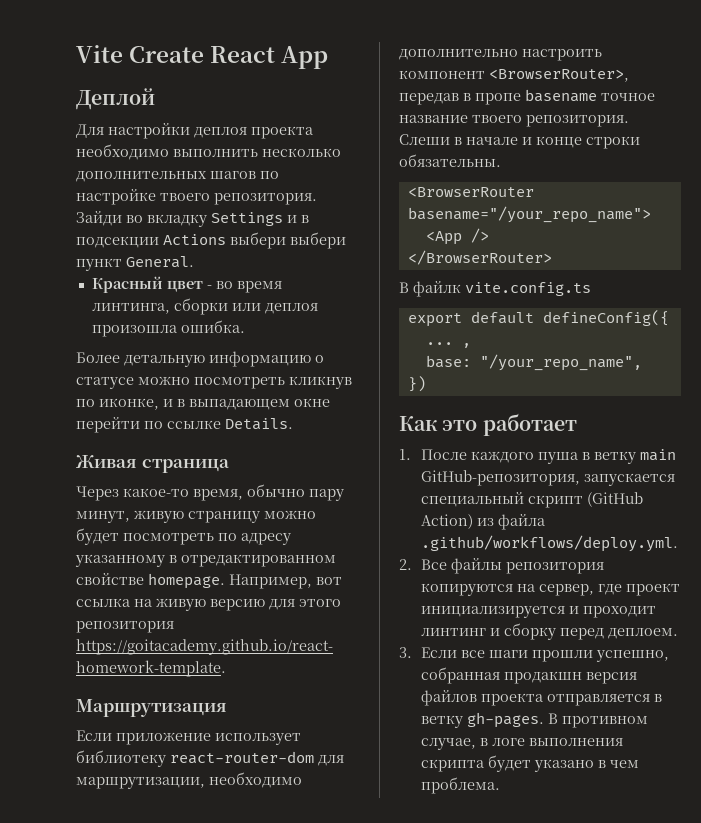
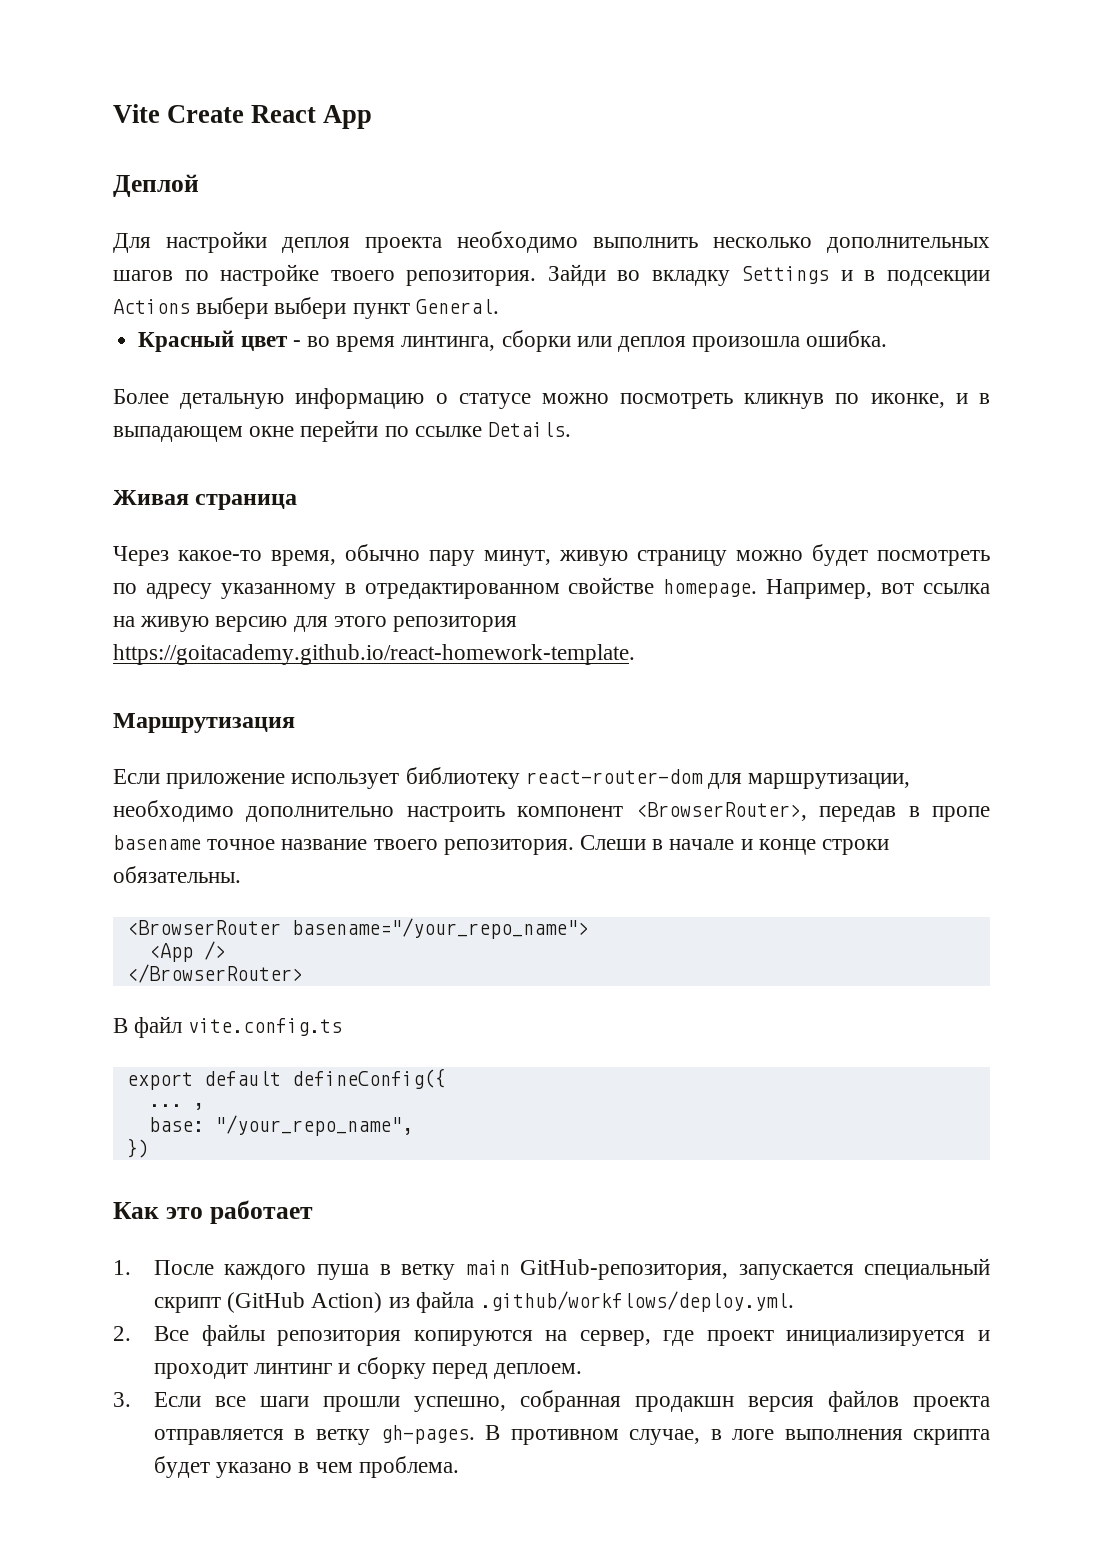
- В файлк vite.config.ts
+ В файл vite.config.ts

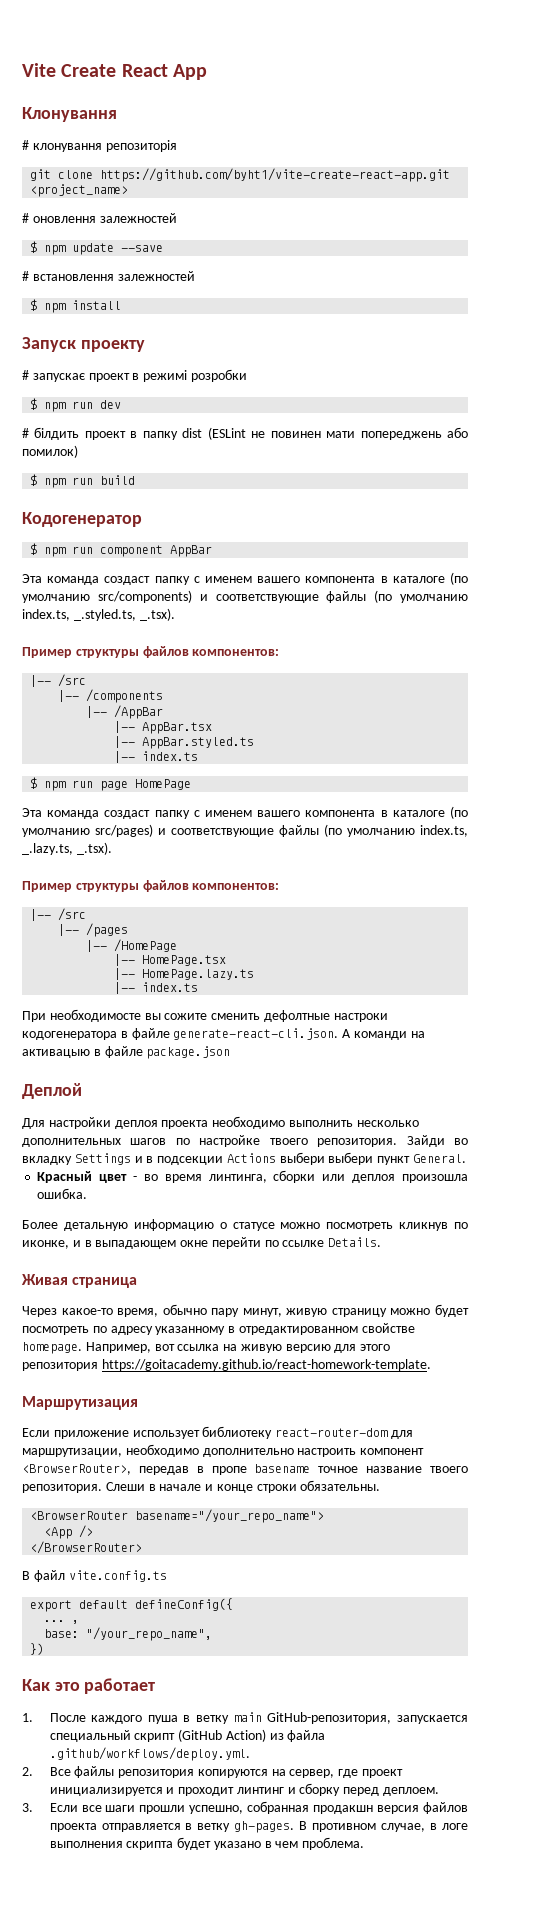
+ Клонування
+ # клонування репозиторія
+ git clone https://github.com/byht1/vite-create-react-app.git <project_name>
+ # оновлення залежностей
+ $ npm update --save
+ # встановлення залежностей
+ $ npm install
+ Запуск проекту
+ # запускає проект в режимі розробки
+ $ npm run dev
+ # білдить проект в папку dist (ESLint не повинен мати попереджень або помилок)
+ $ npm run build
+ Кодогенератор
+ $ npm run component AppBar
+ Эта команда создаст папку с именем вашего компонента в каталоге (по умолчанию src/components) и соответствующие файлы (по умолчанию index.ts, _.styled.ts, _.tsx).
+ Пример структуры файлов компонентов:
+ |-- /src
+ |-- /components
+ |-- /AppBar
+ |-- AppBar.tsx
+ |-- AppBar.styled.ts
+ |-- index.ts
+ $ npm run page HomePage
+ Эта команда создаст папку с именем вашего компонента в каталоге (по умолчанию src/pages) и соответствующие файлы (по умолчанию index.ts, _.lazy.ts, _.tsx).
+ Пример структуры файлов компонентов:
+ |-- /src
+ |-- /pages
+ |-- /HomePage
+ |-- HomePage.tsx
+ |-- HomePage.lazy.ts
+ |-- index.ts
+ При необходимосте вы сожите сменить дефолтные настроки кодогенератора в файле generate-react-cli.json. А команди на активацыю в файле package.json

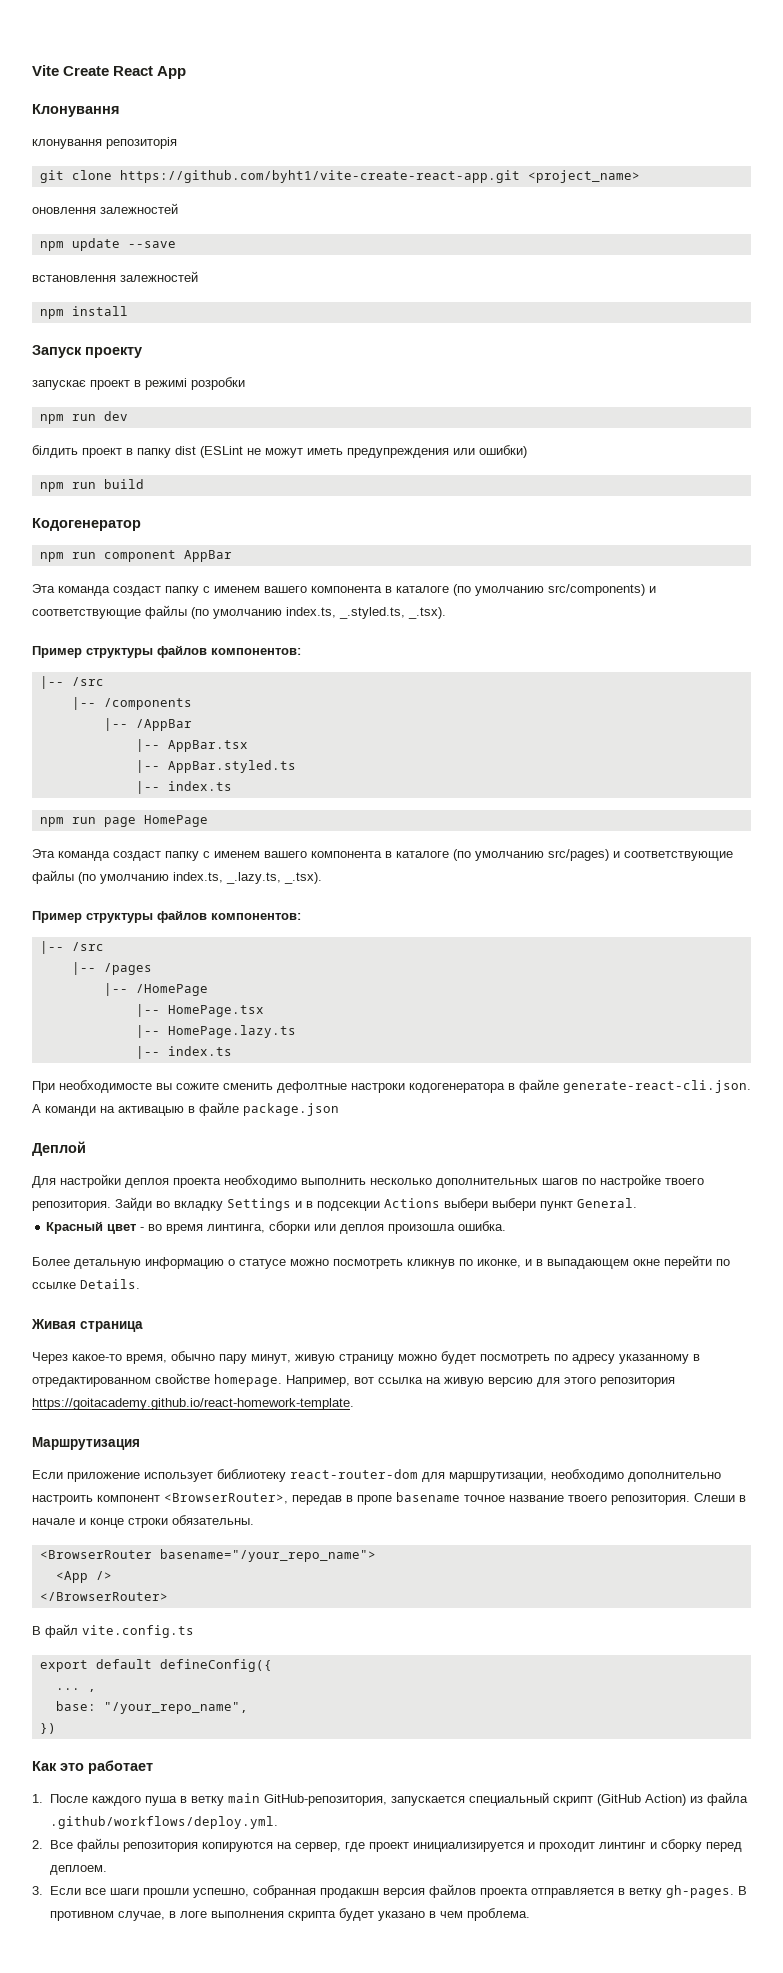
- # клонування репозиторія
+ клонування репозиторія
- # оновлення залежностей
+ оновлення залежностей
- $ npm update --save
+ npm update --save
- # встановлення залежностей
+ встановлення залежностей
- $ npm install
+ npm install
- # запускає проект в режимі розробки
+ запускає проект в режимі розробки
- $ npm run dev
+ npm run dev
- # білдить проект в папку dist (ESLint не повинен мати попереджень або помилок)
- $ npm run build
+ білдить проект в папку dist (ESLint не можут иметь предупреждения или ошибки)
+ npm run build
- $ npm run component AppBar
+ npm run component AppBar
- $ npm run page HomePage
+ npm run page HomePage

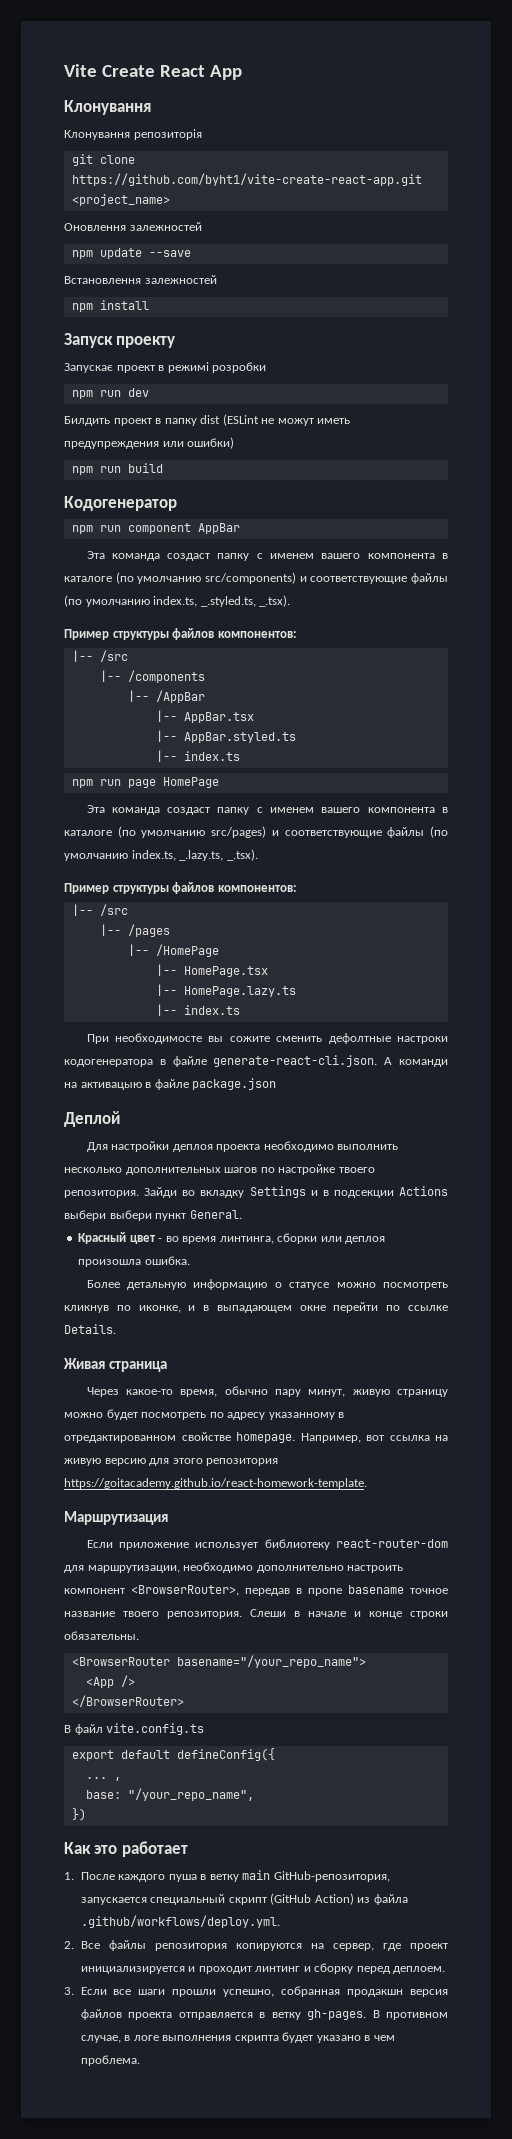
- клонування репозиторія
+ Клонування репозиторія
- оновлення залежностей
+ Оновлення залежностей
- встановлення залежностей
+ Встановлення залежностей
- запускає проект в режимі розробки
+ Запускає проект в режимі розробки
- білдить проект в папку dist (ESLint не можут иметь предупреждения или ошибки)
+ Билдить проект в папку dist (ESLint не можут иметь предупреждения или ошибки)

